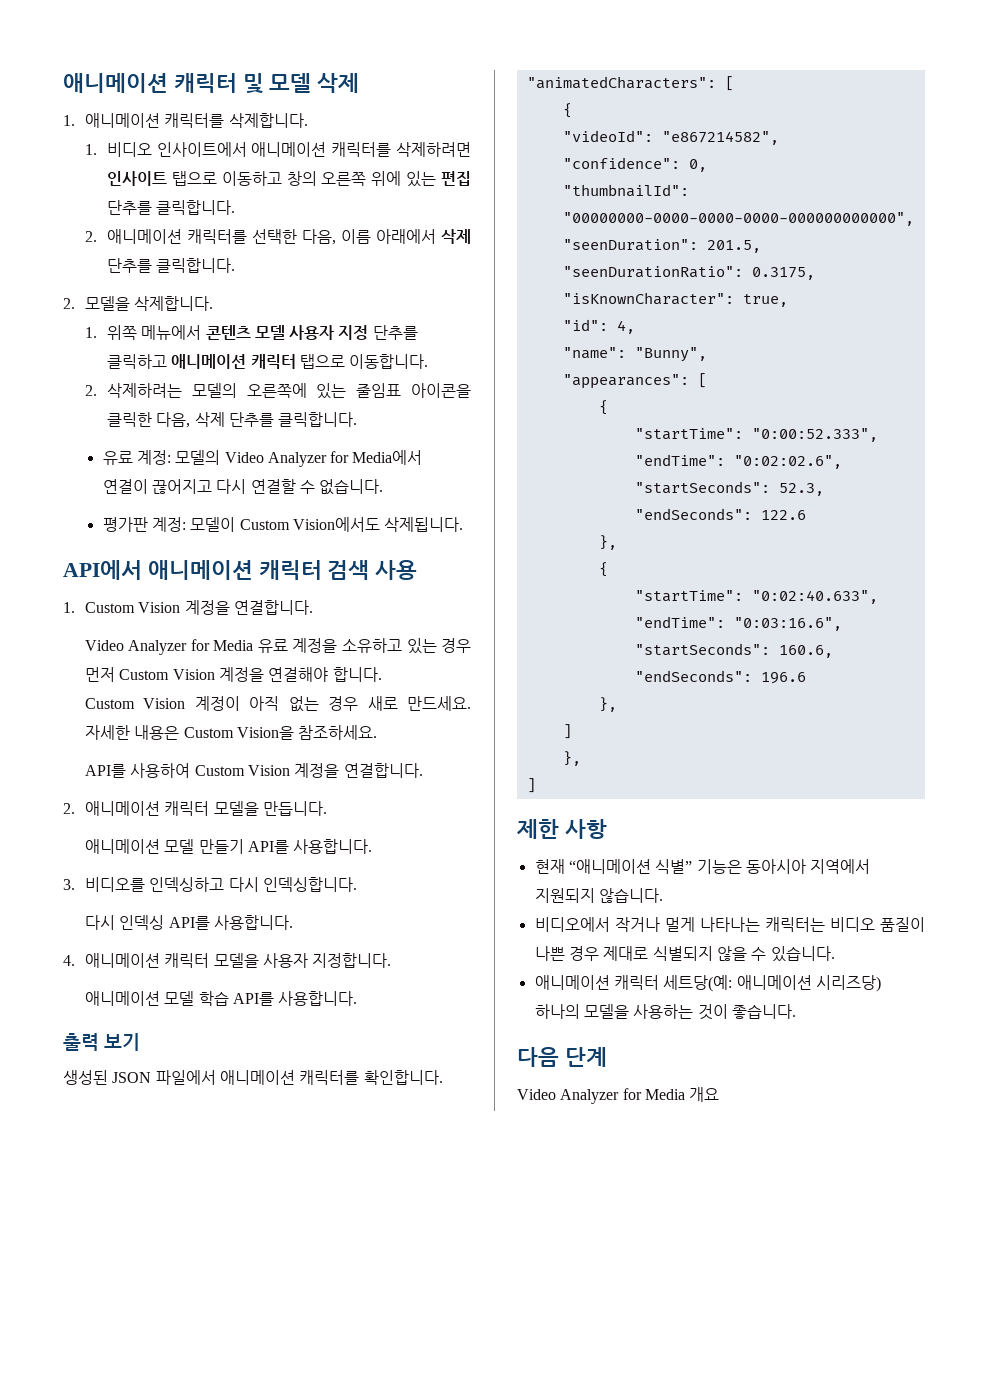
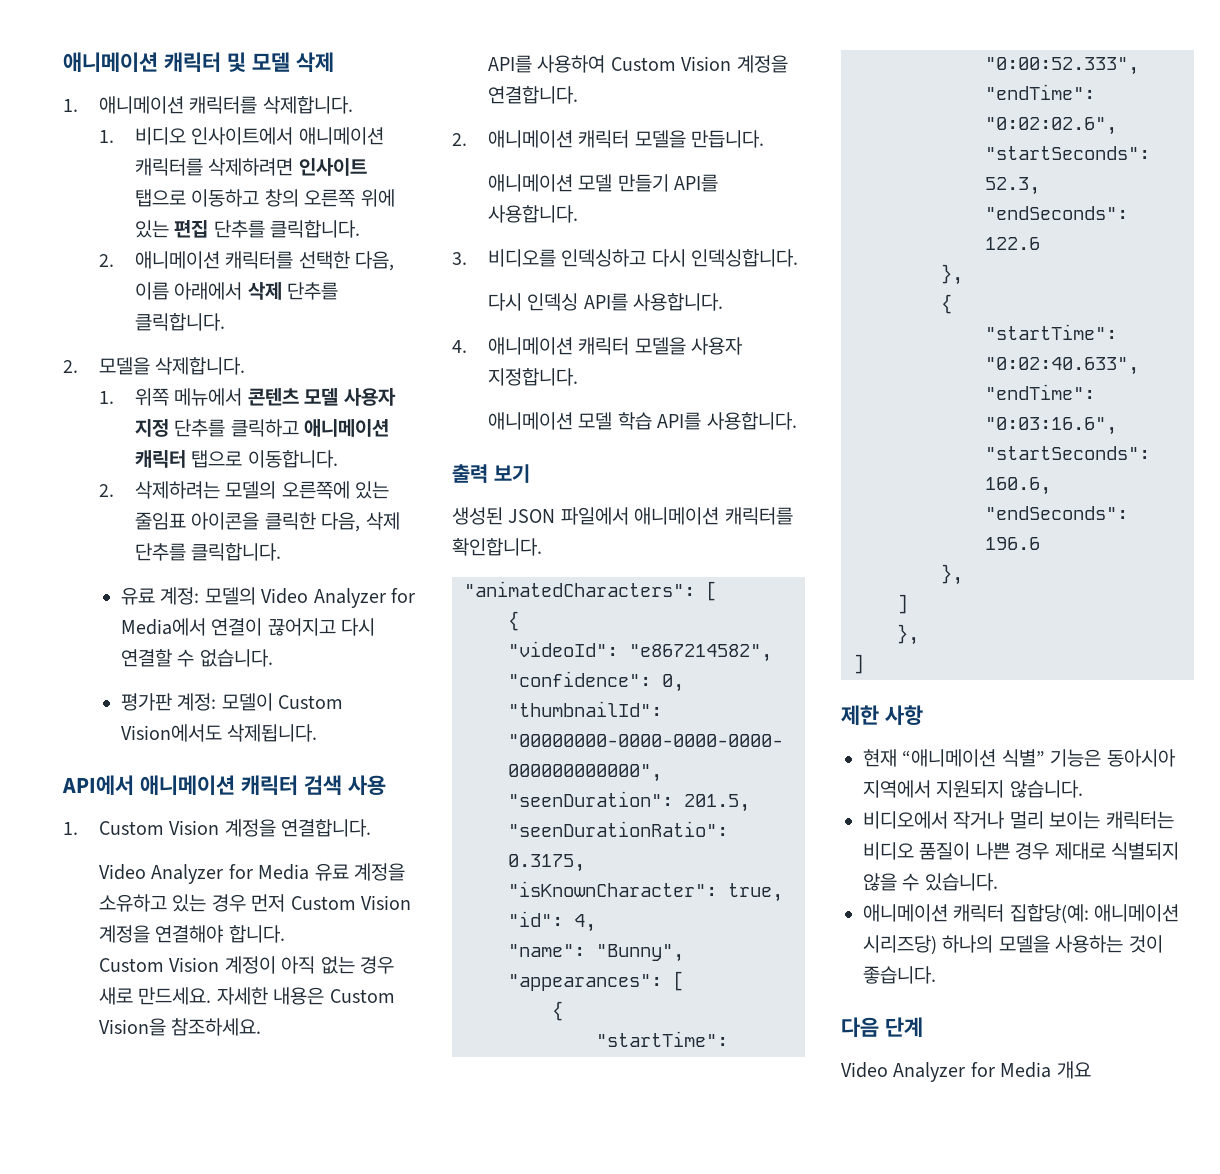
- 비디오에서 작거나 멀게 나타나는 캐릭터는 비디오 품질이 나쁜 경우 제대로 식별되지 않을 수 있습니다.
+ 비디오에서 작거나 멀리 보이는 캐릭터는 비디오 품질이 나쁜 경우 제대로 식별되지 않을 수 있습니다.
- 애니메이션 캐릭터 세트당(예: 애니메이션 시리즈당) 하나의 모델을 사용하는 것이 좋습니다.
+ 애니메이션 캐릭터 집합당(예: 애니메이션 시리즈당) 하나의 모델을 사용하는 것이 좋습니다.

